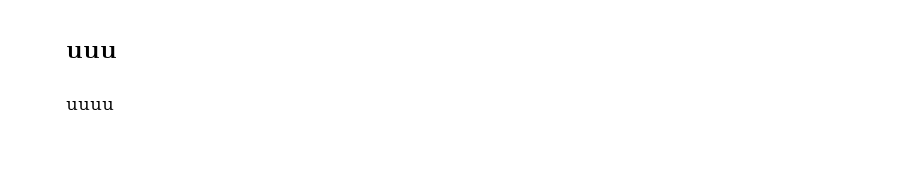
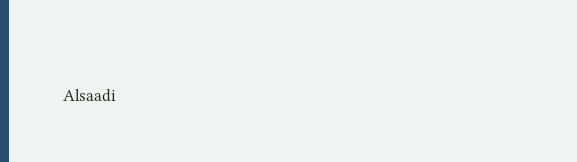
- uuu
- uuuu
+ Alsaadi

